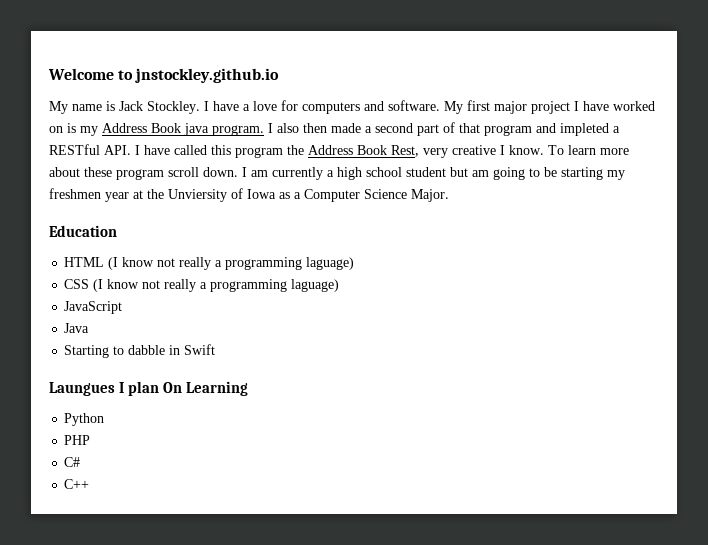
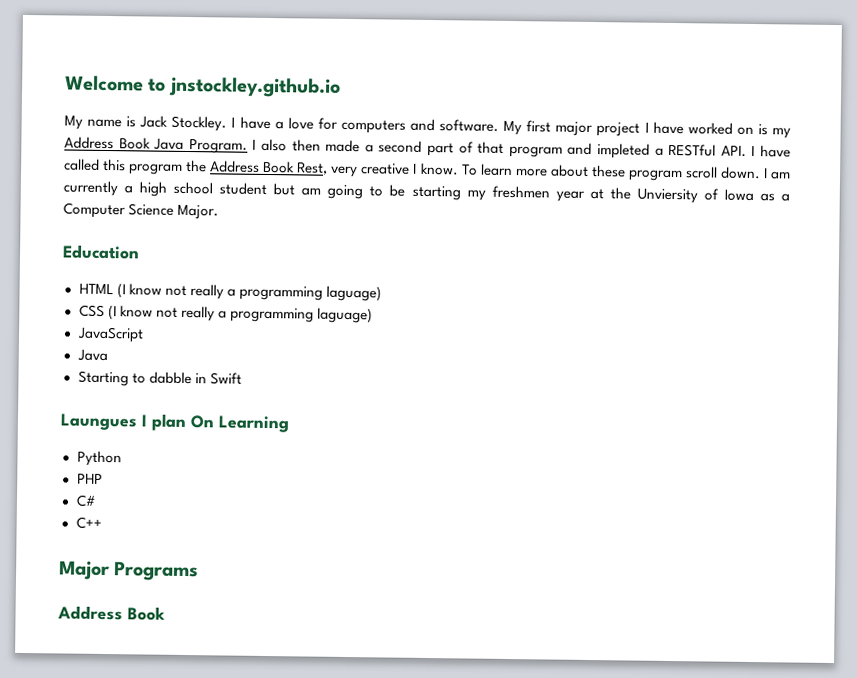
- My first major project I have worked on is my Address Book java program.
+ My first major project I have worked on is my Address Book Java Program.
+ Major Programs
+ Address Book

